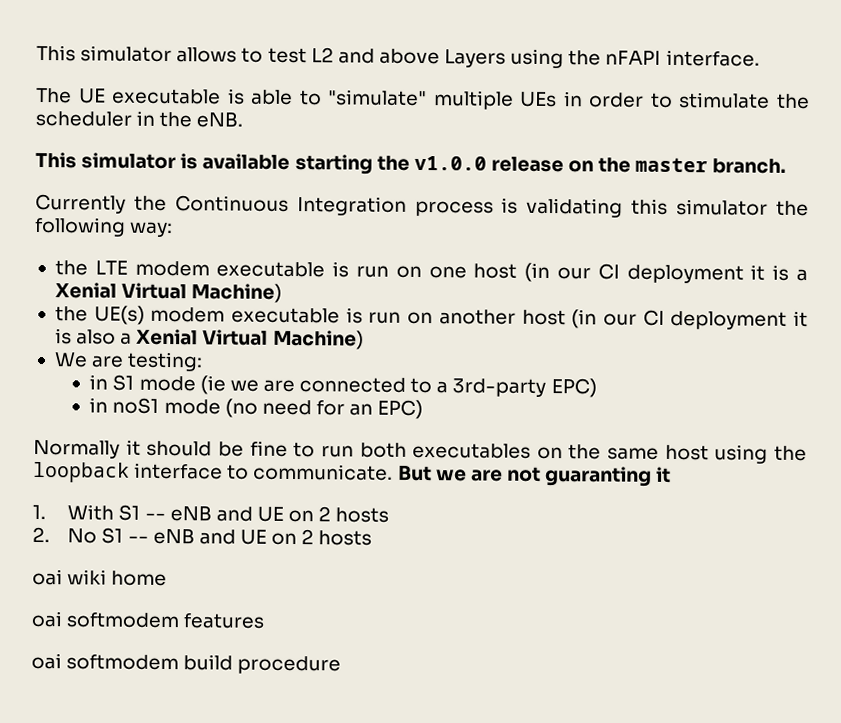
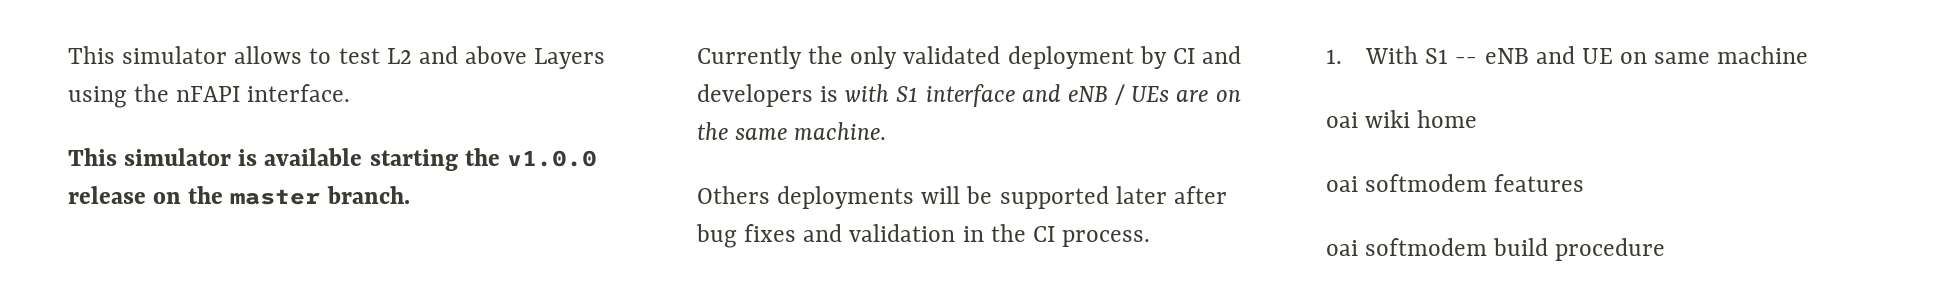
- The UE executable is able to "simulate" multiple UEs in order to stimulate the scheduler in the eNB.
- Currently the Continuous Integration process is validating this simulator the following way:
- the LTE modem executable is run on one host (in our CI deployment it is a Xenial Virtual Machine)
- the UE(s) modem executable is run on another host (in our CI deployment it is also a Xenial Virtual Machine)
- We are testing:
- in S1 mode (ie we are connected to a 3rd-party EPC)
- in noS1 mode (no need for an EPC)
- Normally it should be fine to run both executables on the same host using the loopback interface to communicate. But we are not guaranting it
+ Currently the only validated deployment by CI and developers is with S1 interface and eNB / UEs are on the same machine.
+ Others deployments will be supported later after bug fixes and validation in the CI process.
- 1. With S1 -- eNB and UE on 2 hosts
- 2. No S1 -- eNB and UE on 2 hosts
+ 1. With S1 -- eNB and UE on same machine

